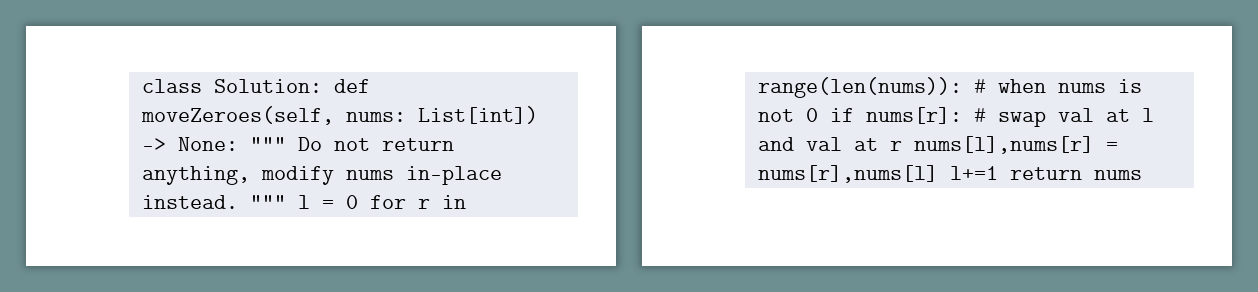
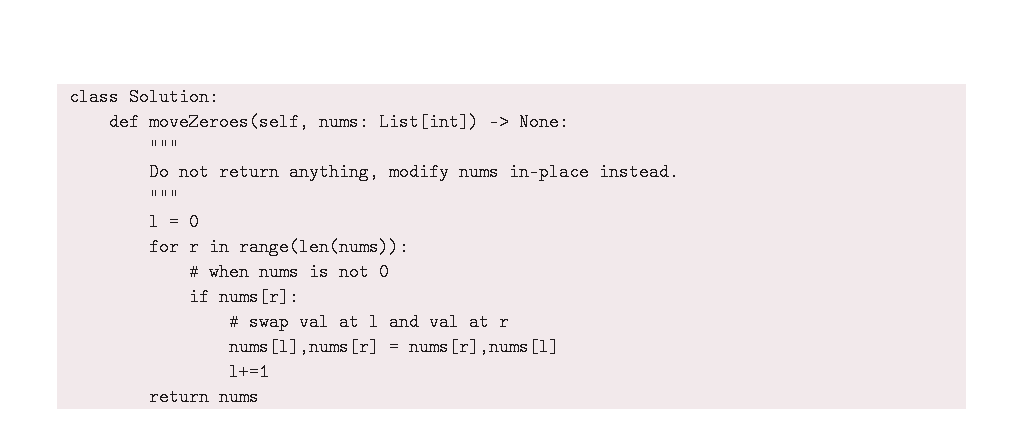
- class Solution: def moveZeroes(self, nums: List[int]) -> None: """ Do not return anything, modify nums in-place instead. """ l = 0 for r in range(len(nums)): # when nums is not 0 if nums[r]: # swap val at l and val at r nums[l],nums[r] = nums[r],nums[l] l+=1 return nums
+ class Solution:
+ def moveZeroes(self, nums: List[int]) -> None:
+ """
+ Do not return anything, modify nums in-place instead.
+ """
+ l = 0
+ for r in range(len(nums)):
+ # when nums is not 0
+ if nums[r]:
+ # swap val at l and val at r
+ nums[l],nums[r] = nums[r],nums[l]
+ l+=1
+ return nums

